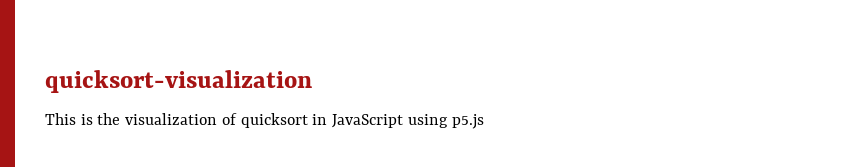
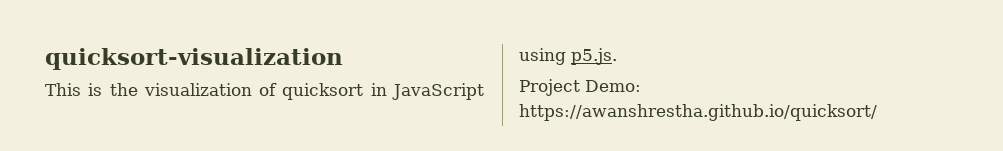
- This is the visualization of quicksort in JavaScript using p5.js
+ This is the visualization of quicksort in JavaScript using p5.js.
+ Project Demo: https://awanshrestha.github.io/quicksort/

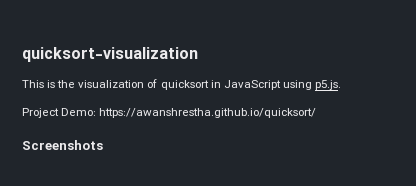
+ Screenshots

